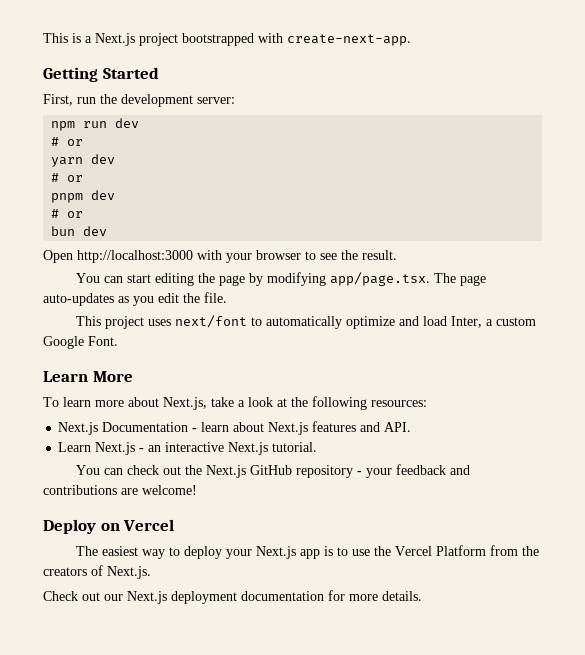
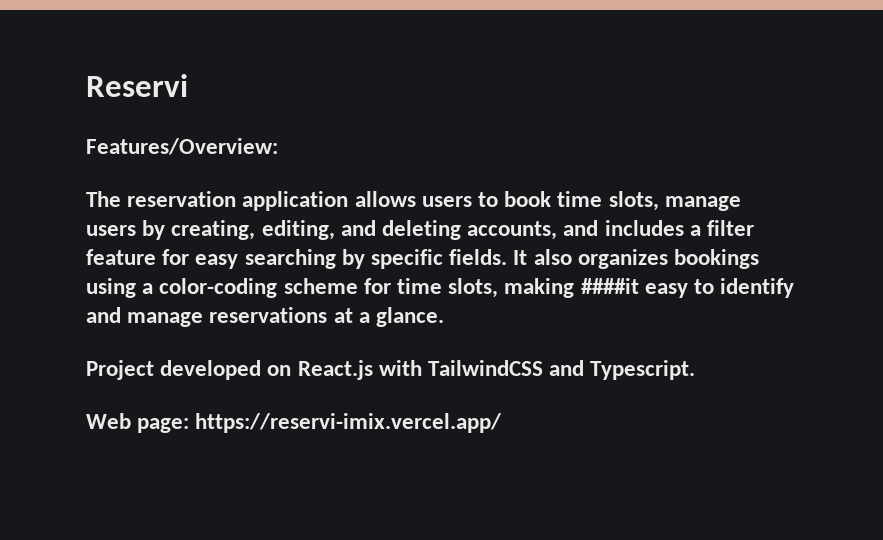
- This is a Next.js project bootstrapped with create-next-app.
- Getting Started
- First, run the development server:
- npm run dev
- # or
- yarn dev
- # or
- pnpm dev
- # or
- bun dev
- Open http://localhost:3000 with your browser to see the result.
- You can start editing the page by modifying app/page.tsx. The page auto-updates as you edit the file.
- This project uses next/font to automatically optimize and load Inter, a custom Google Font.
- Learn More
- To learn more about Next.js, take a look at the following resources:
- Next.js Documentation - learn about Next.js features and API.
- Learn Next.js - an interactive Next.js tutorial.
- You can check out the Next.js GitHub repository - your feedback and contributions are welcome!
- Deploy on Vercel
- The easiest way to deploy your Next.js app is to use the Vercel Platform from the creators of Next.js.
- Check out our Next.js deployment documentation for more details.
+ Reservi
+ Features/Overview:
+ The reservation application allows users to book time slots, manage users by creating, editing, and deleting accounts, and includes a filter feature for easy searching by specific fields. It also organizes bookings using a color-coding scheme for time slots, making ####it easy to identify and manage reservations at a glance.
+ Project developed on React.js with TailwindCSS and Typescript.
+ Web page: https://reservi-imix.vercel.app/

